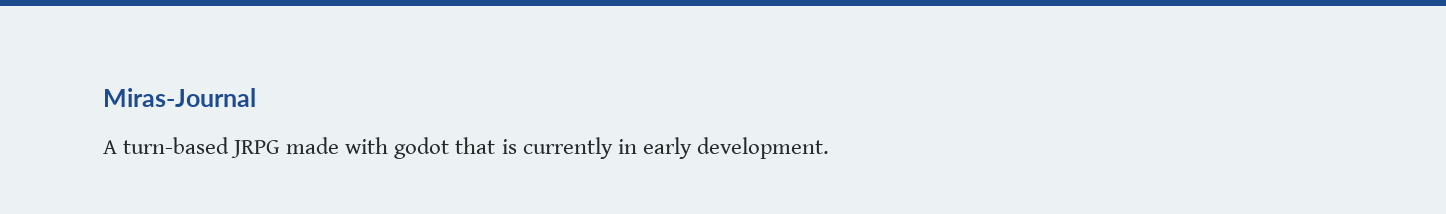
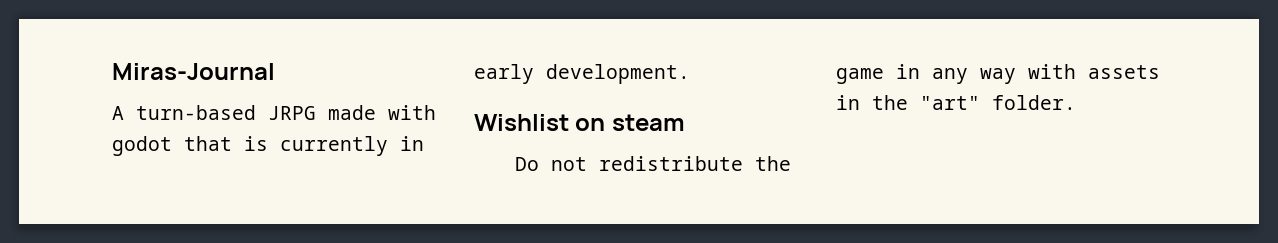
+ Wishlist on steam
+ Do not redistribute the game in any way with assets in the "art" folder.

